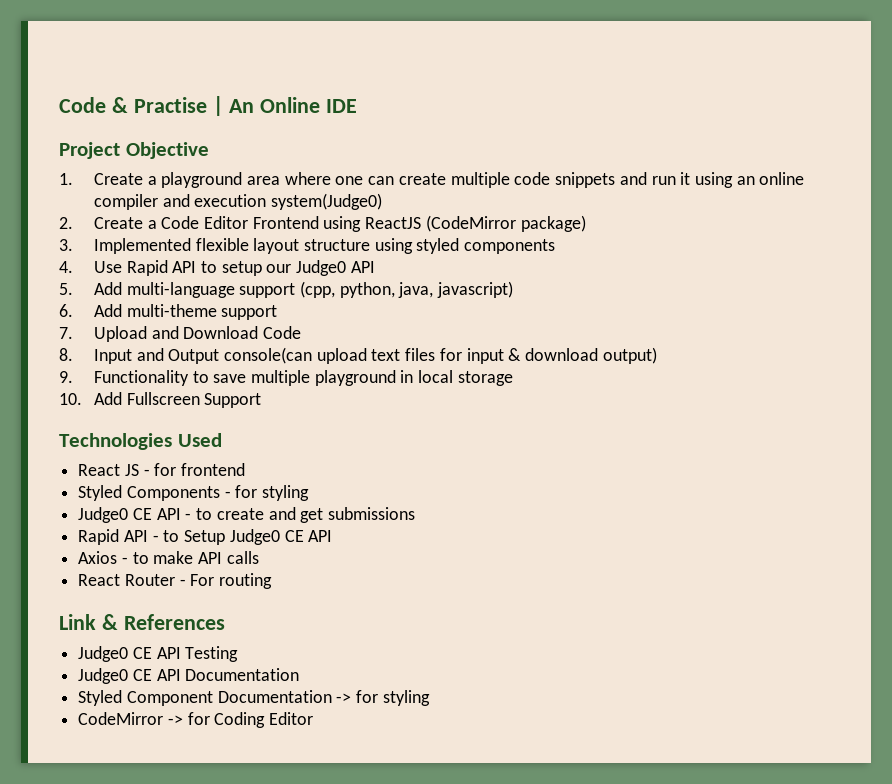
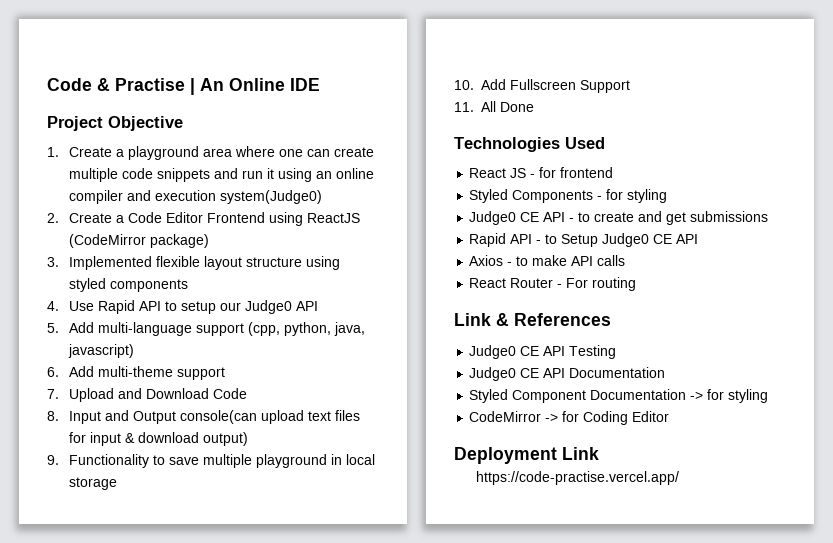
+ 11. All Done
+ Deployment Link
+ https://code-practise.vercel.app/

